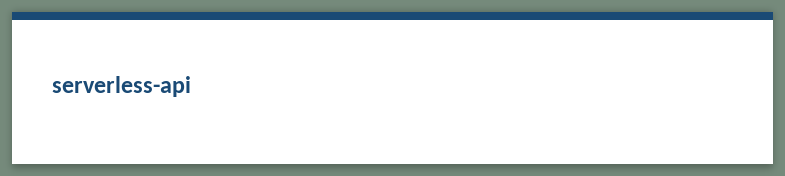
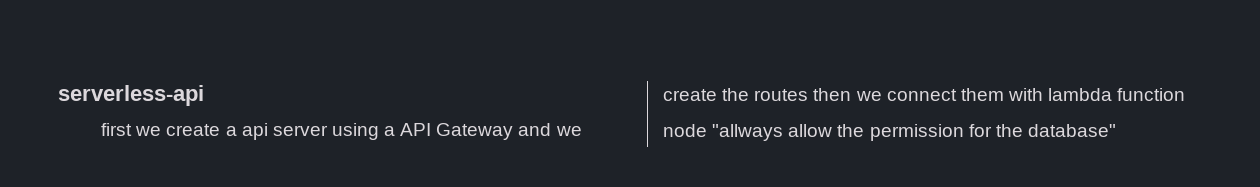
+ first we create a api server using a API Gateway and we create the routes then we connect them with lambda function
+ node "allways allow the permission for the database"

